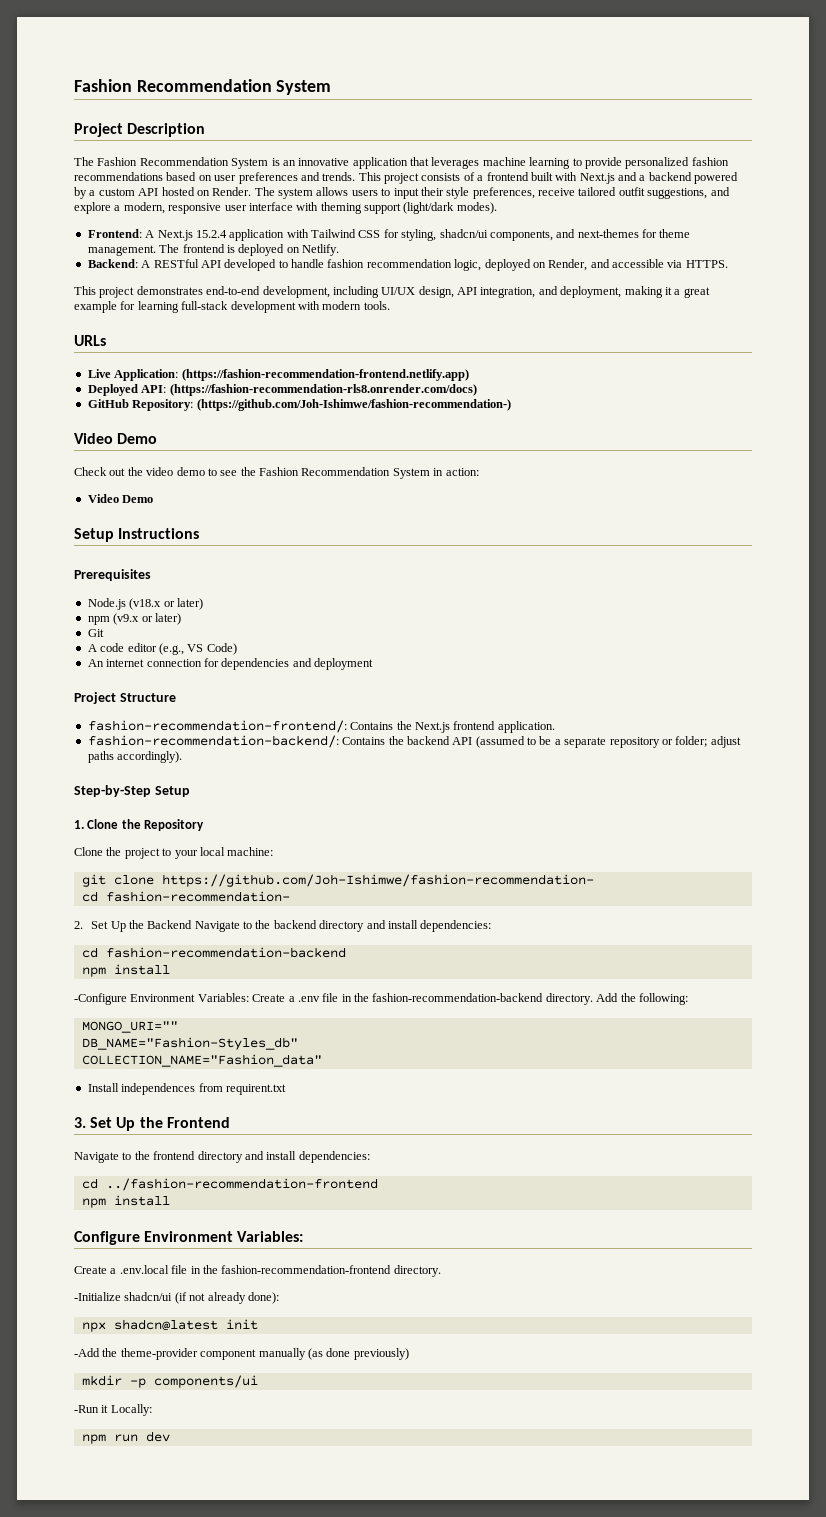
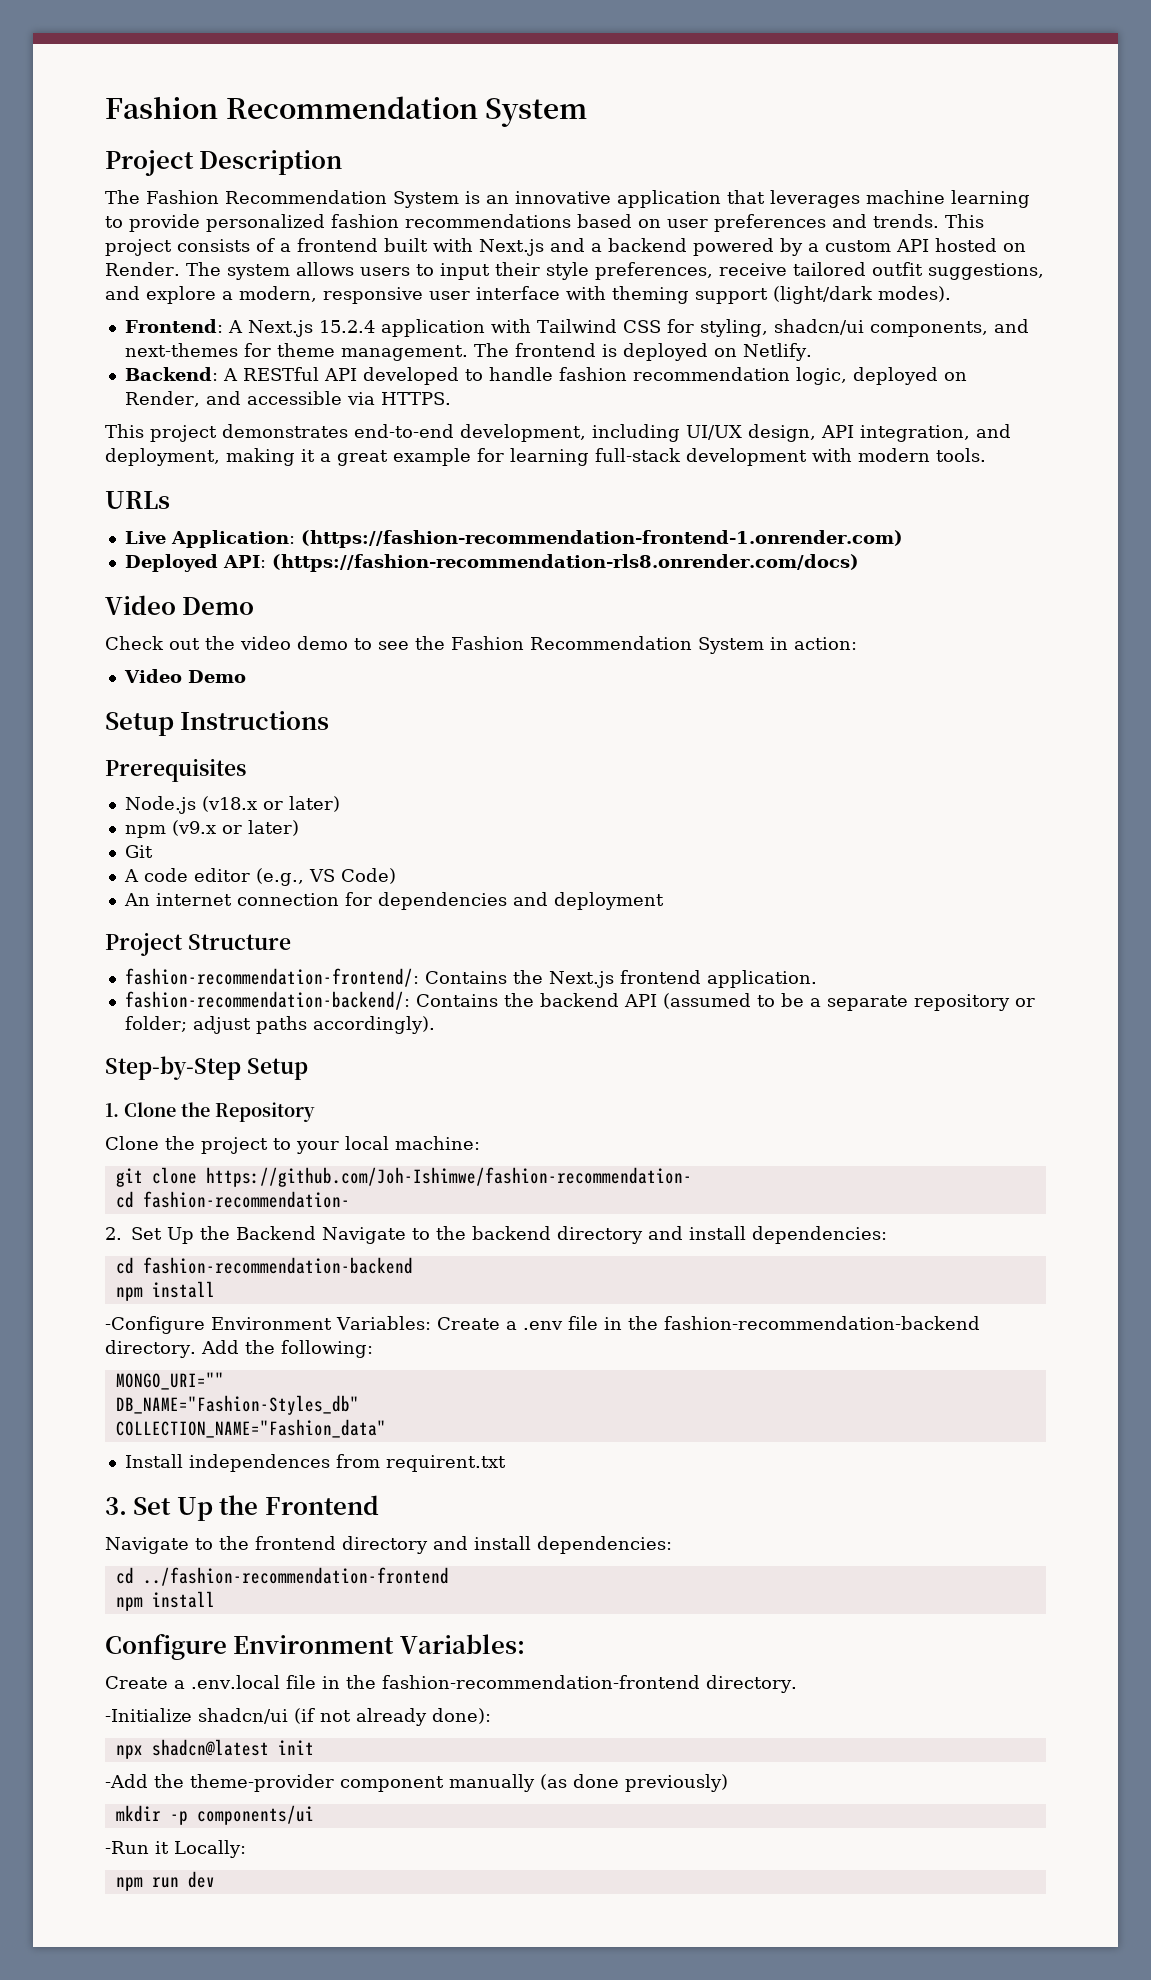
- Live Application: (https://fashion-recommendation-frontend.netlify.app)
+ Live Application: (https://fashion-recommendation-frontend-1.onrender.com)
- GitHub Repository: (https://github.com/Joh-Ishimwe/fashion-recommendation-)

